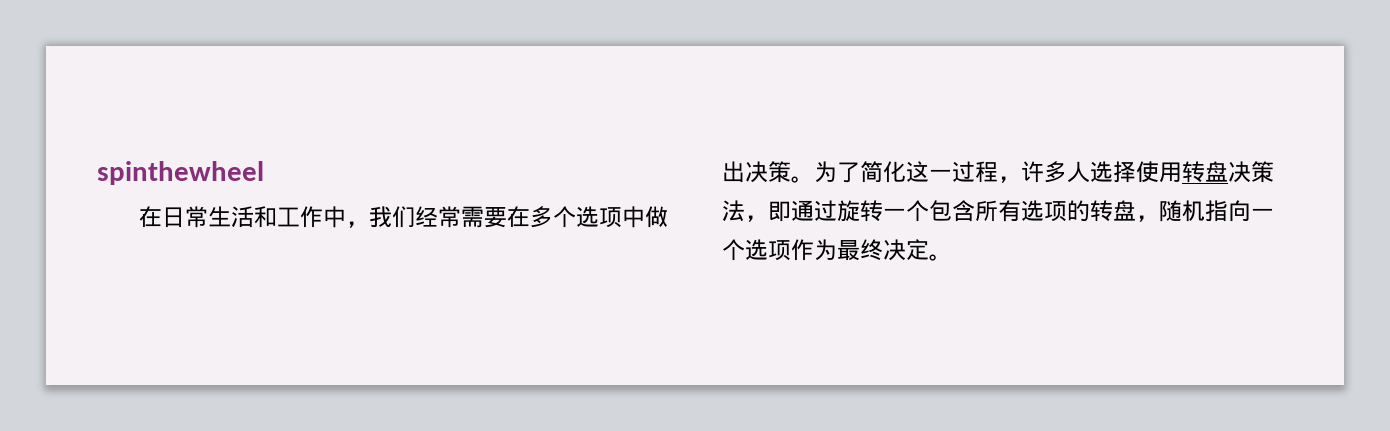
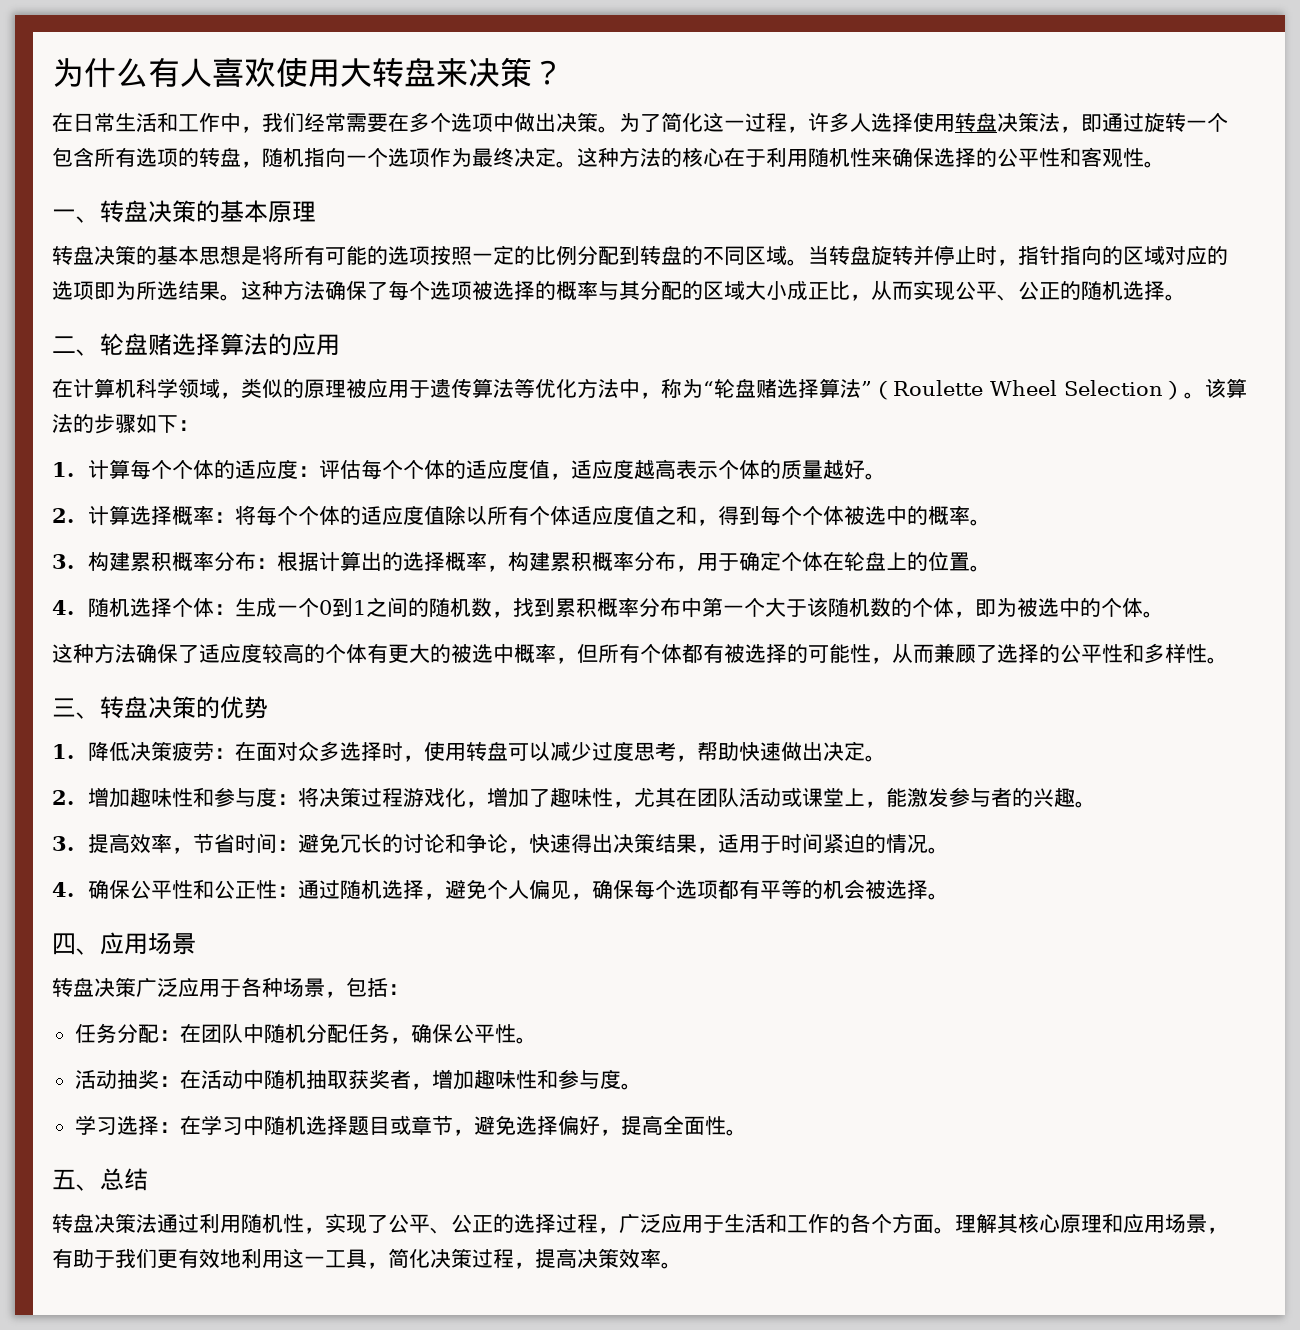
- spinthewheel
+ 为什么有人喜欢使用大转盘来决策？
+ 这种方法的核心在于利用随机性来确保选择的公平性和客观性。
+ 一、转盘决策的基本原理
+ 转盘决策的基本思想是将所有可能的选项按照一定的比例分配到转盘的不同区域。当转盘旋转并停止时，指针指向的区域对应的选项即为所选结果。这种方法确保了每个选项被选择的概率与其分配的区域大小成正比，从而实现公平、公正的随机选择。
+ 二、轮盘赌选择算法的应用
+ 在计算机科学领域，类似的原理被应用于遗传算法等优化方法中，称为“轮盘赌选择算法”（Roulette Wheel Selection）。该算法的步骤如下：
+ 1.计算每个个体的适应度：评估每个个体的适应度值，适应度越高表示个体的质量越好。
+ 2.计算选择概率：将每个个体的适应度值除以所有个体适应度值之和，得到每个个体被选中的概率。
+ 3.构建累积概率分布：根据计算出的选择概率，构建累积概率分布，用于确定个体在轮盘上的位置。
+ 4.随机选择个体：生成一个0到1之间的随机数，找到累积概率分布中第一个大于该随机数的个体，即为被选中的个体。
+ 这种方法确保了适应度较高的个体有更大的被选中概率，但所有个体都有被选择的可能性，从而兼顾了选择的公平性和多样性。
+ 三、转盘决策的优势
+ 1.降低决策疲劳：在面对众多选择时，使用转盘可以减少过度思考，帮助快速做出决定。
+ 2.增加趣味性和参与度：将决策过程游戏化，增加了趣味性，尤其在团队活动或课堂上，能激发参与者的兴趣。
+ 3.提高效率，节省时间：避免冗长的讨论和争论，快速得出决策结果，适用于时间紧迫的情况。
+ 4.确保公平性和公正性：通过随机选择，避免个人偏见，确保每个选项都有平等的机会被选择。
+ 四、应用场景
+ 转盘决策广泛应用于各种场景，包括：
+ 任务分配：在团队中随机分配任务，确保公平性。
+ 活动抽奖：在活动中随机抽取获奖者，增加趣味性和参与度。
+ 学习选择：在学习中随机选择题目或章节，避免选择偏好，提高全面性。
+ 五、总结
+ 转盘决策法通过利用随机性，实现了公平、公正的选择过程，广泛应用于生活和工作的各个方面。理解其核心原理和应用场景，有助于我们更有效地利用这一工具，简化决策过程，提高决策效率。

